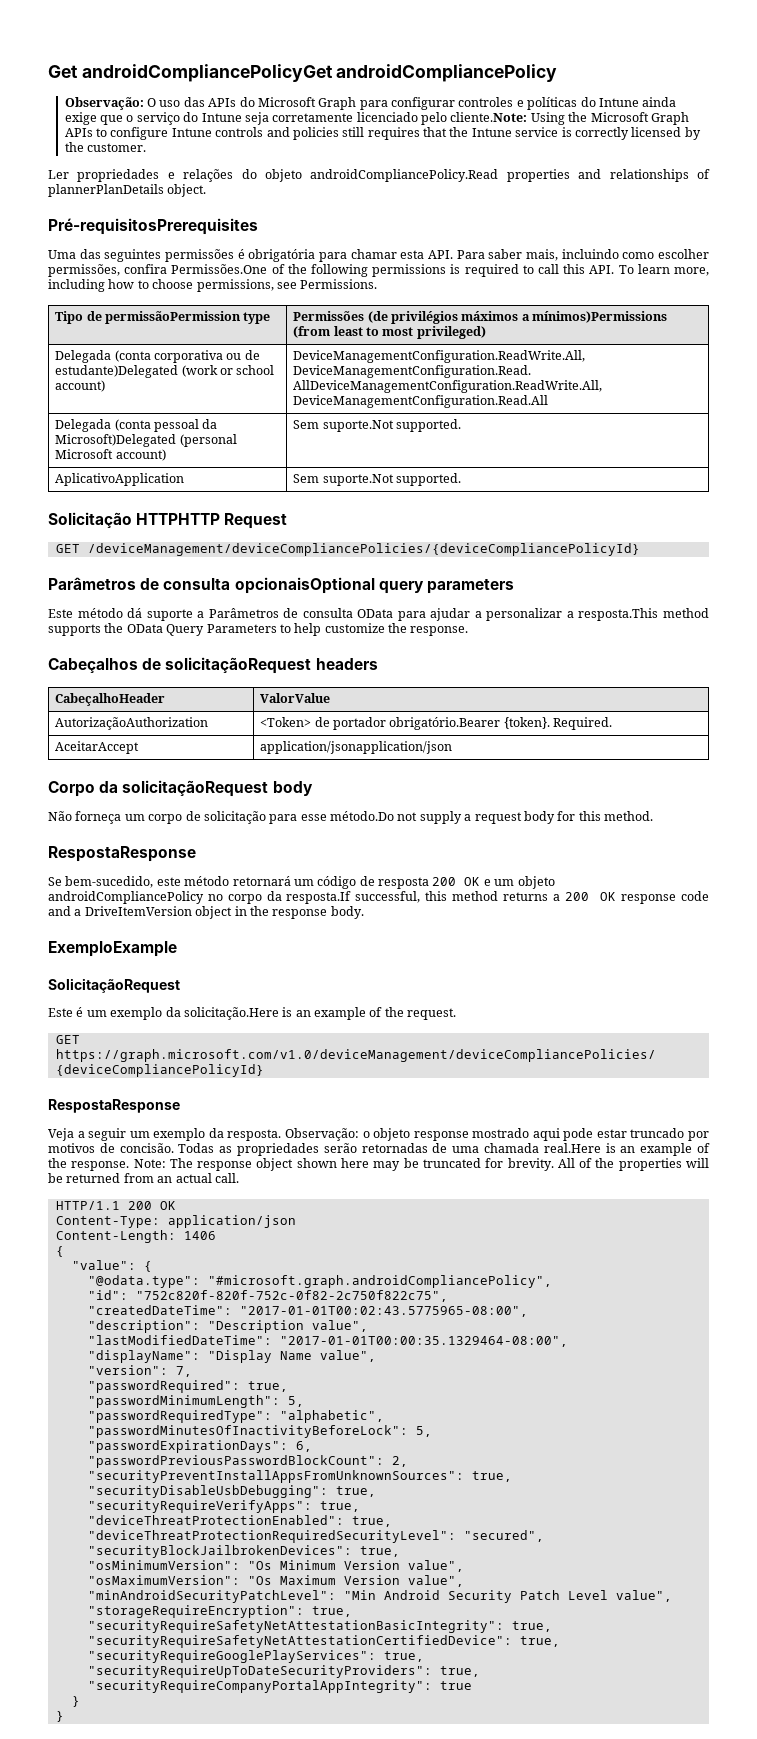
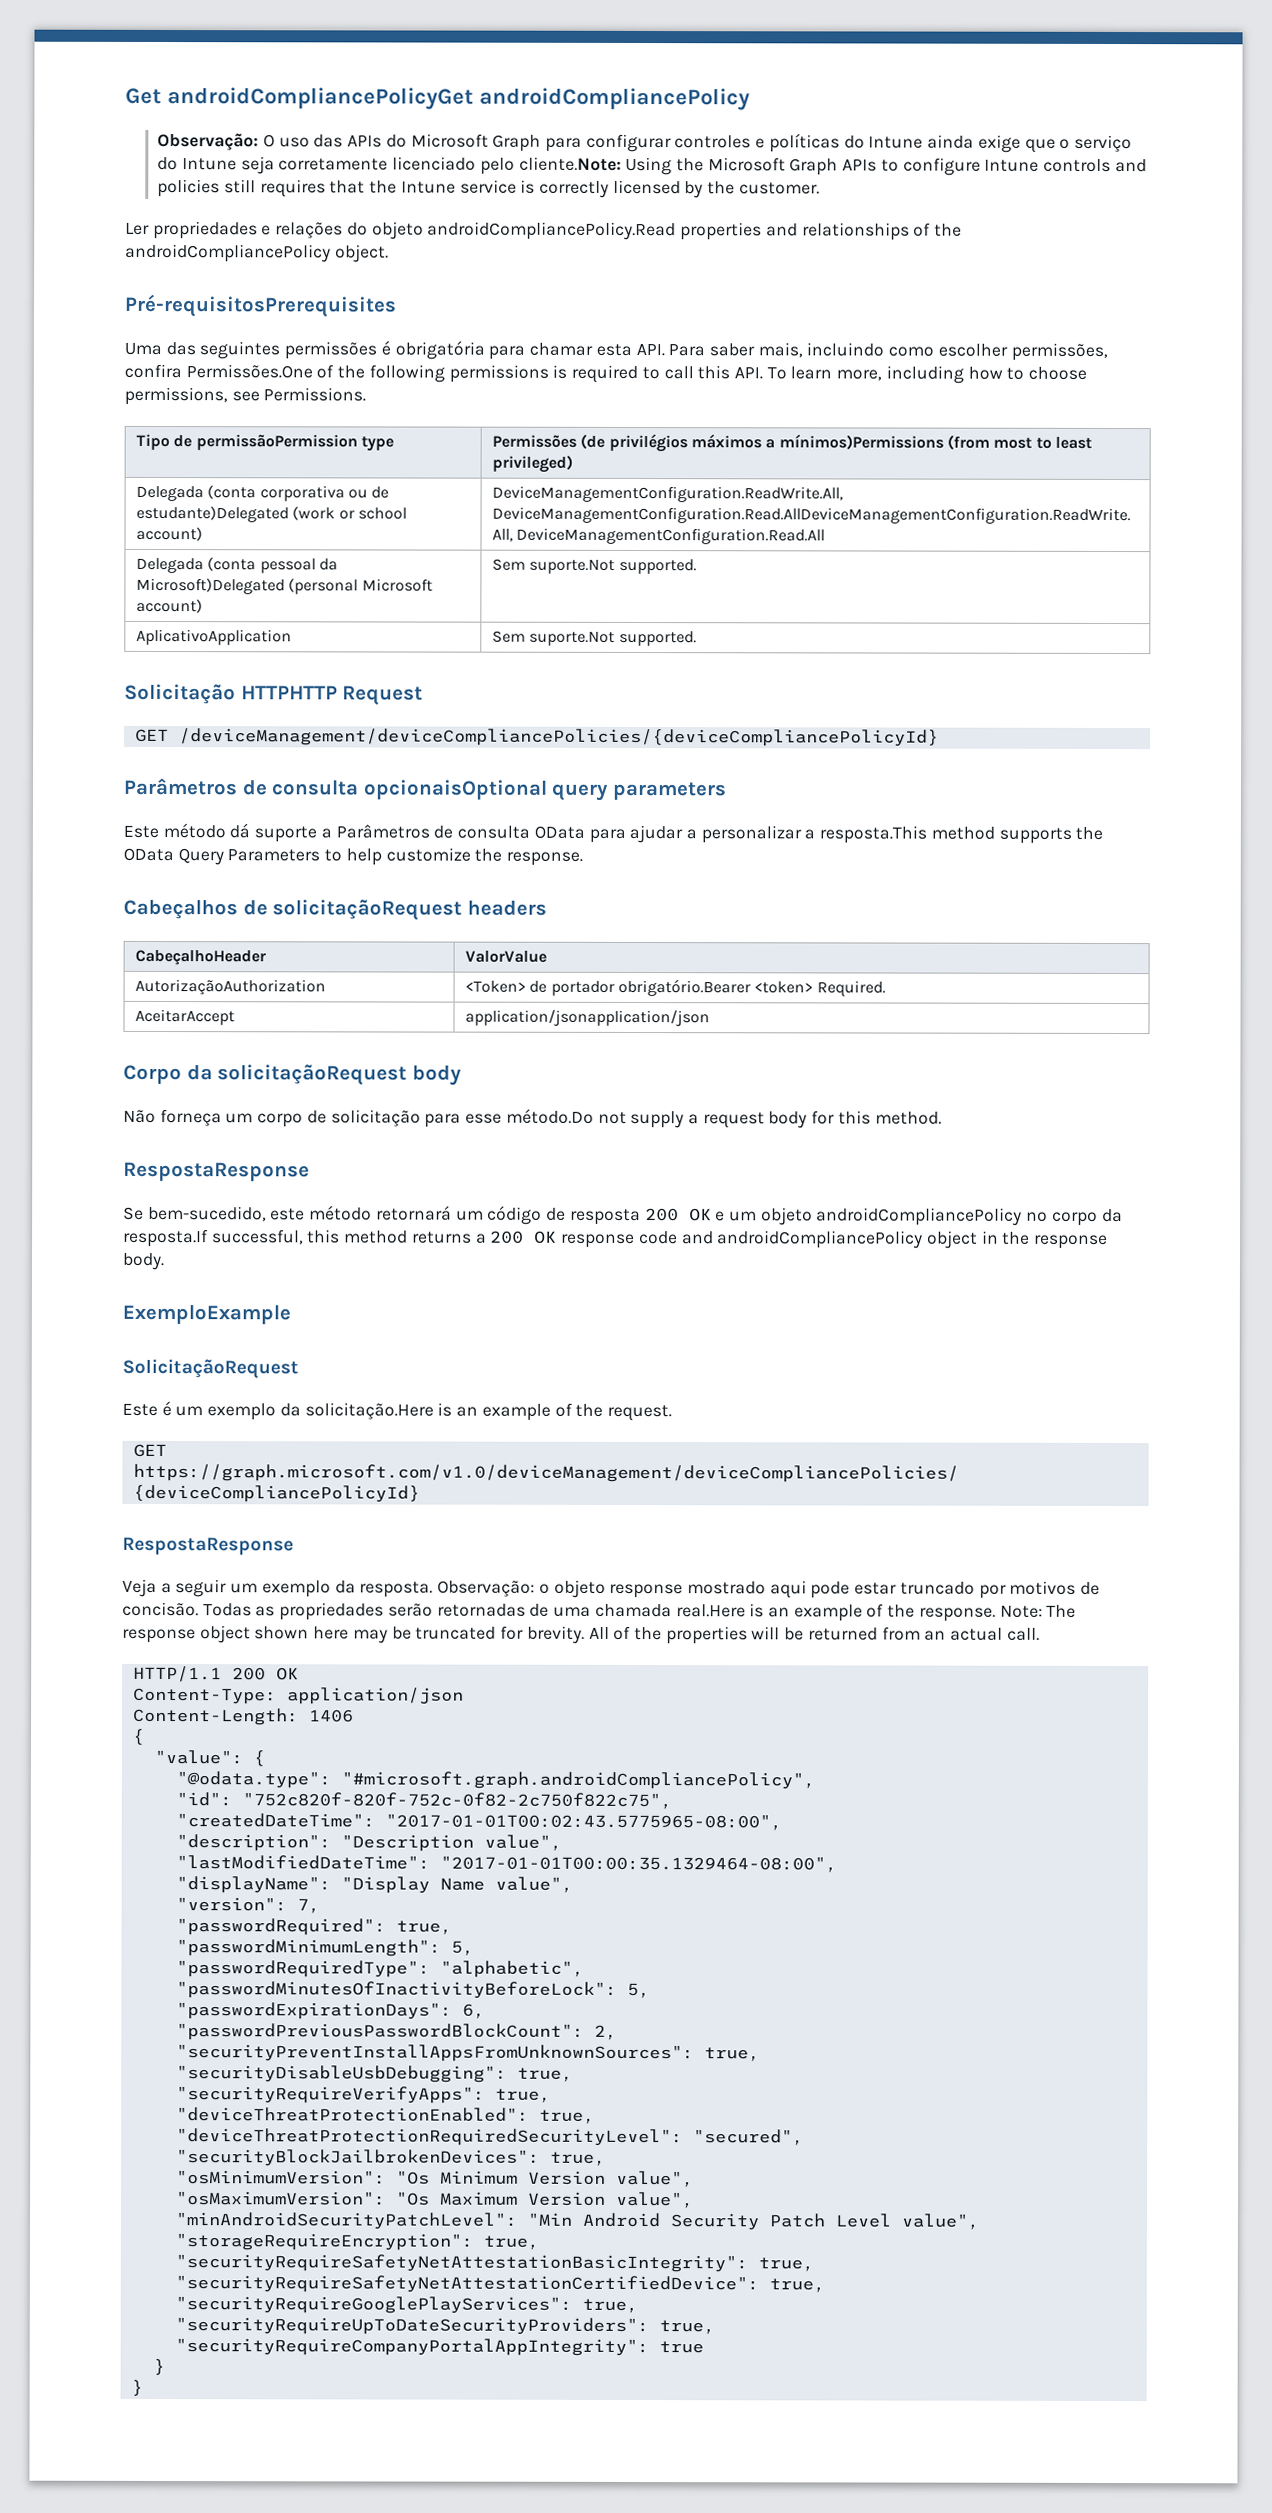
- Ler propriedades e relações do objeto androidCompliancePolicy.Read properties and relationships of plannerPlanDetails object.
+ Ler propriedades e relações do objeto androidCompliancePolicy.Read properties and relationships of the androidCompliancePolicy object.
- Tipo de permissãoPermission type | Permissões (de privilégios máximos a mínimos)Permissions (from least to most privileged)
+ Tipo de permissãoPermission type | Permissões (de privilégios máximos a mínimos)Permissions (from most to least privileged)
- AutorizaçãoAuthorization | <Token> de portador obrigatório.Bearer {token}. Required.
+ AutorizaçãoAuthorization | <Token> de portador obrigatório.Bearer <token> Required.
- Se bem-sucedido, este método retornará um código de resposta 200 OK e um objeto androidCompliancePolicy no corpo da resposta.If successful, this method returns a 200 OK response code and a DriveItemVersion object in the response body.
+ Se bem-sucedido, este método retornará um código de resposta 200 OK e um objeto androidCompliancePolicy no corpo da resposta.If successful, this method returns a 200 OK response code and androidCompliancePolicy object in the response body.

